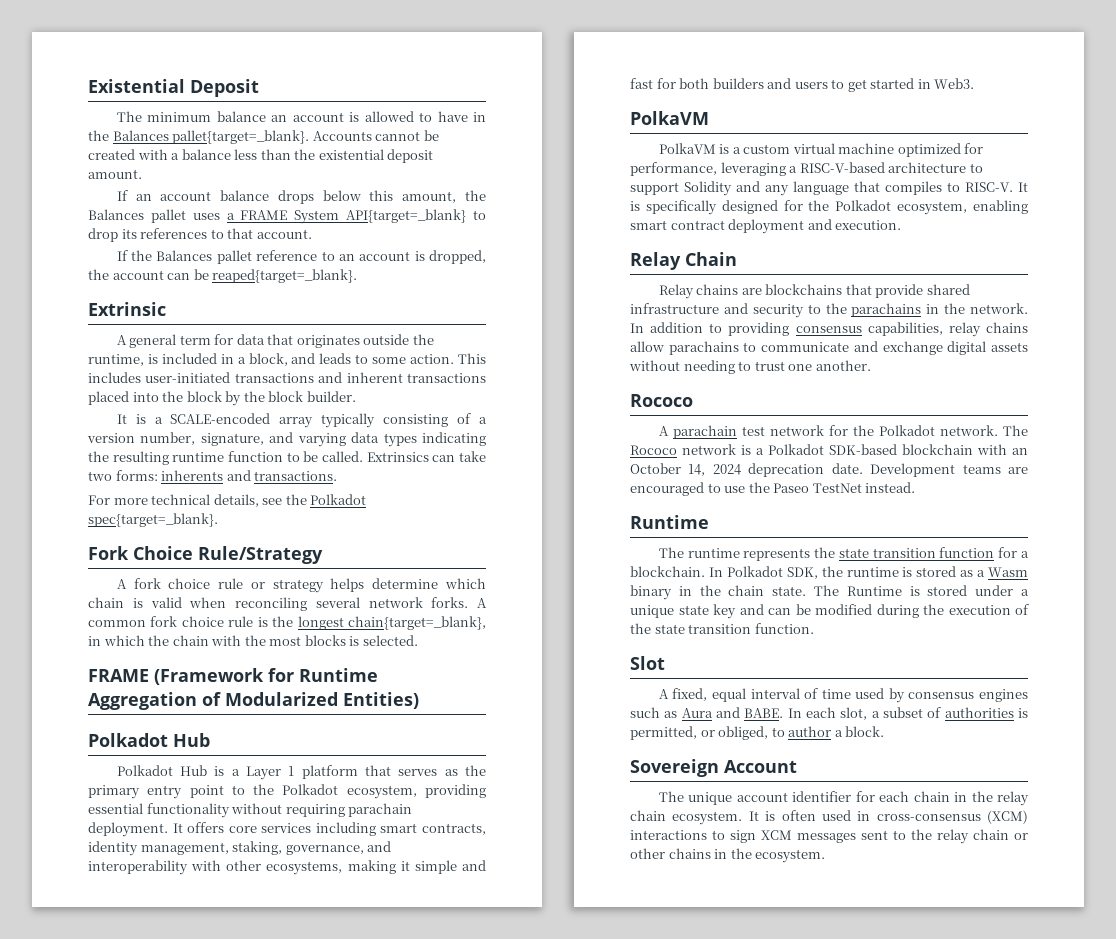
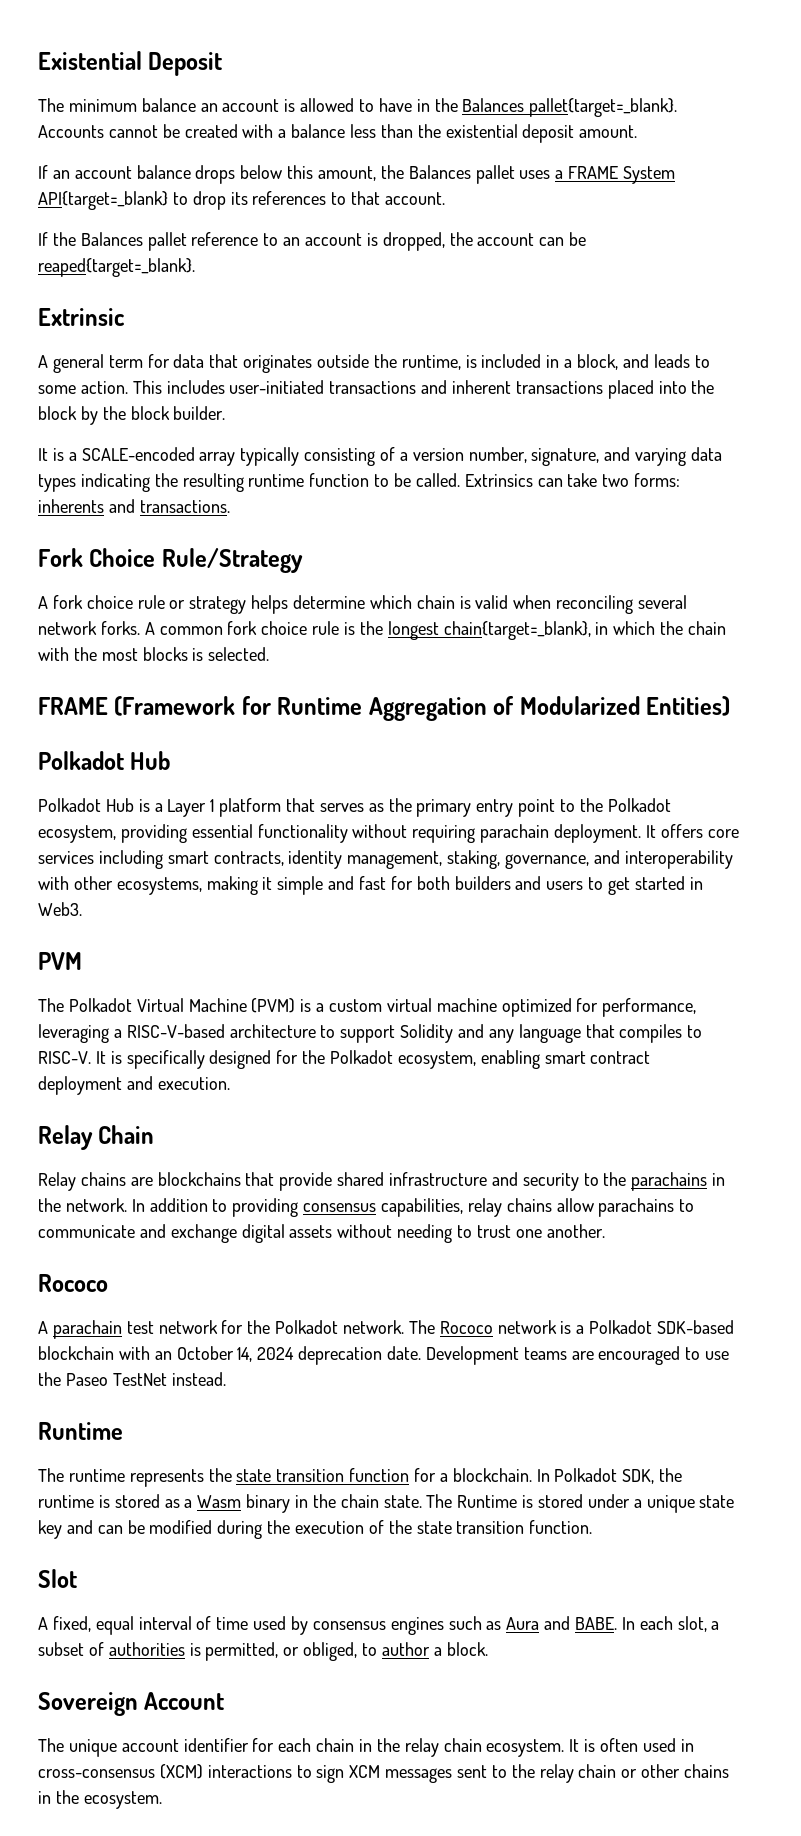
- For more technical details, see the Polkadot spec{target=_blank}.
  It offers core services including smart contracts, identity management, staking, governance, and interoperability with other ecosystems, making it simple and fast for both builders and users to get started in Web3.
- PolkaVM
- PolkaVM is a custom virtual machine optimized for performance, leveraging a RISC-V-based architecture to support Solidity and any language that compiles to RISC-V.
+ PVM
+ The Polkadot Virtual Machine (PVM) is a custom virtual machine optimized for performance, leveraging a RISC-V-based architecture to support Solidity and any language that compiles to RISC-V.

